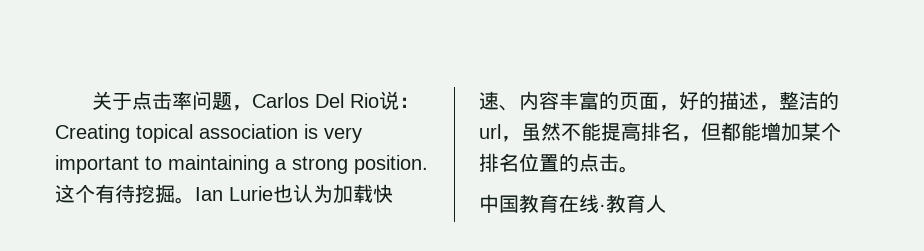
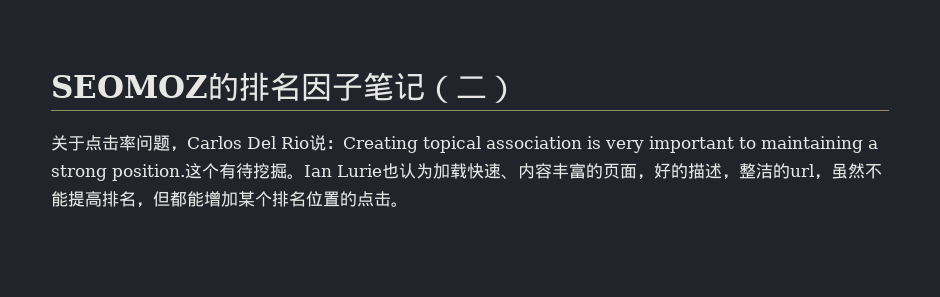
+ SEOMOZ的排名因子笔记（二）
- 中国教育在线·教育人

